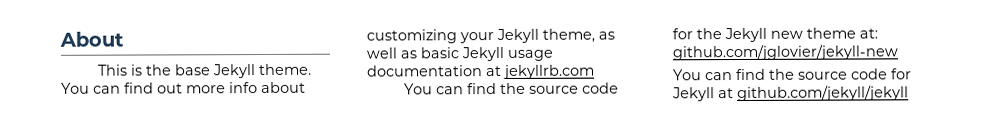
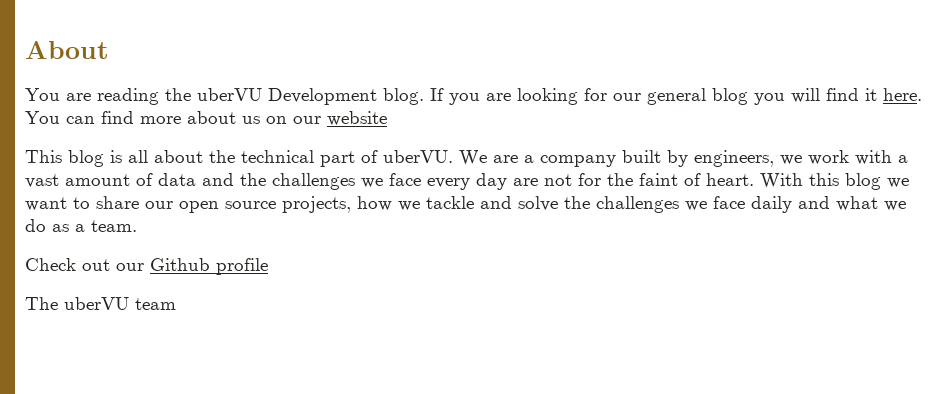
- This is the base Jekyll theme. You can find out more info about customizing your Jekyll theme, as well as basic Jekyll usage documentation at jekyllrb.com
- You can find the source code for the Jekyll new theme at: github.com/jglovier/jekyll-new
- You can find the source code for Jekyll at github.com/jekyll/jekyll
+ You are reading the uberVU Development blog. If you are looking for our general blog you will find it here. You can find more about us on our website
+ This blog is all about the technical part of uberVU. We are a company built by engineers, we work with a vast amount of data and the challenges we face every day are not for the faint of heart. With this blog we want to share our open source projects, how we tackle and solve the challenges we face daily and what we do as a team.
+ Check out our Github profile
+ The uberVU team

